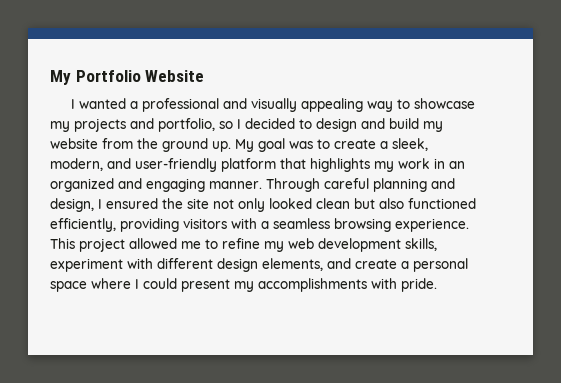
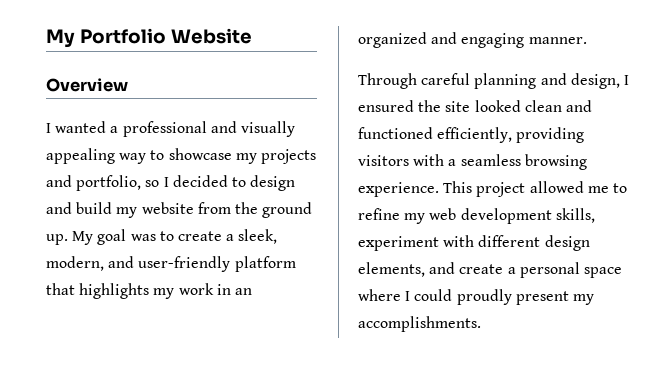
+ Overview
- My goal was to create a sleek, modern, and user-friendly platform that highlights my work in an organized and engaging manner. Through careful planning and design, I ensured the site not only looked clean but also functioned efficiently, providing visitors with a seamless browsing experience.
+ My goal was to create a sleek, modern, and user-friendly platform that highlights my work in an organized and engaging manner.
+ Through careful planning and design, I ensured the site looked clean and functioned efficiently, providing visitors with a seamless browsing experience.
- This project allowed me to refine my web development skills, experiment with different design elements, and create a personal space where I could present my accomplishments with pride.
+ This project allowed me to refine my web development skills, experiment with different design elements, and create a personal space where I could proudly present my accomplishments.

